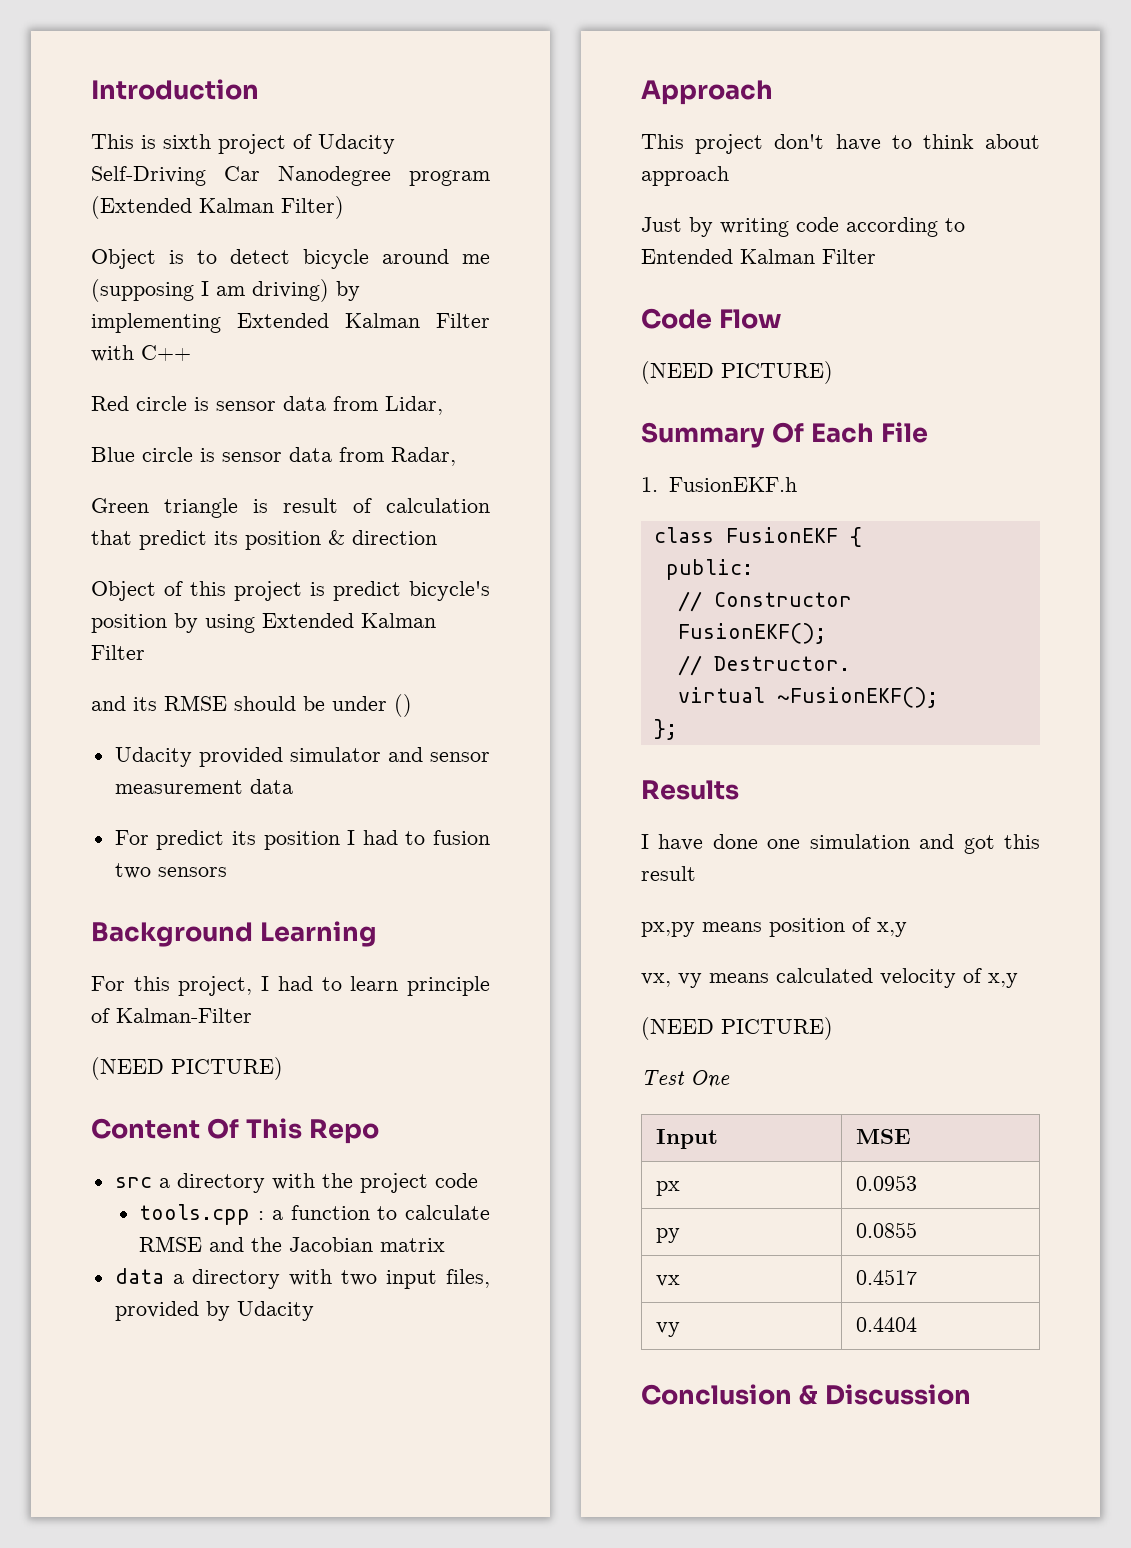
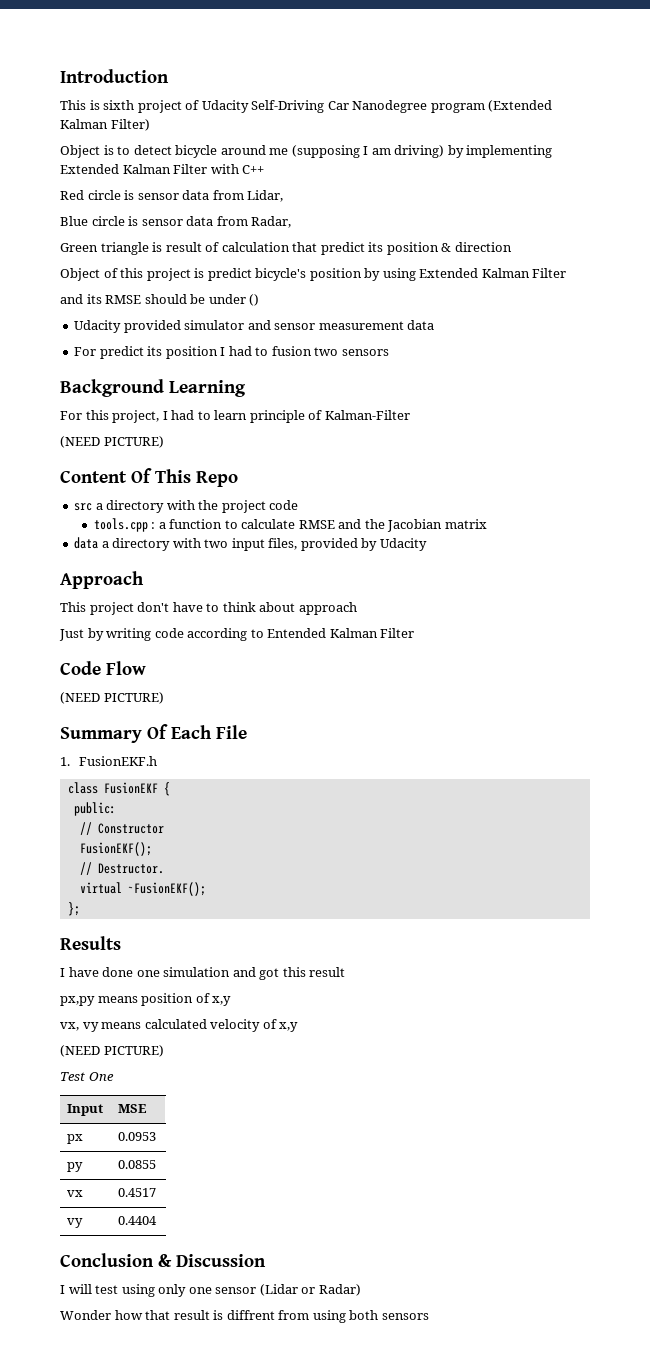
+ I will test using only one sensor (Lidar or Radar)
+ Wonder how that result is diffrent from using both sensors

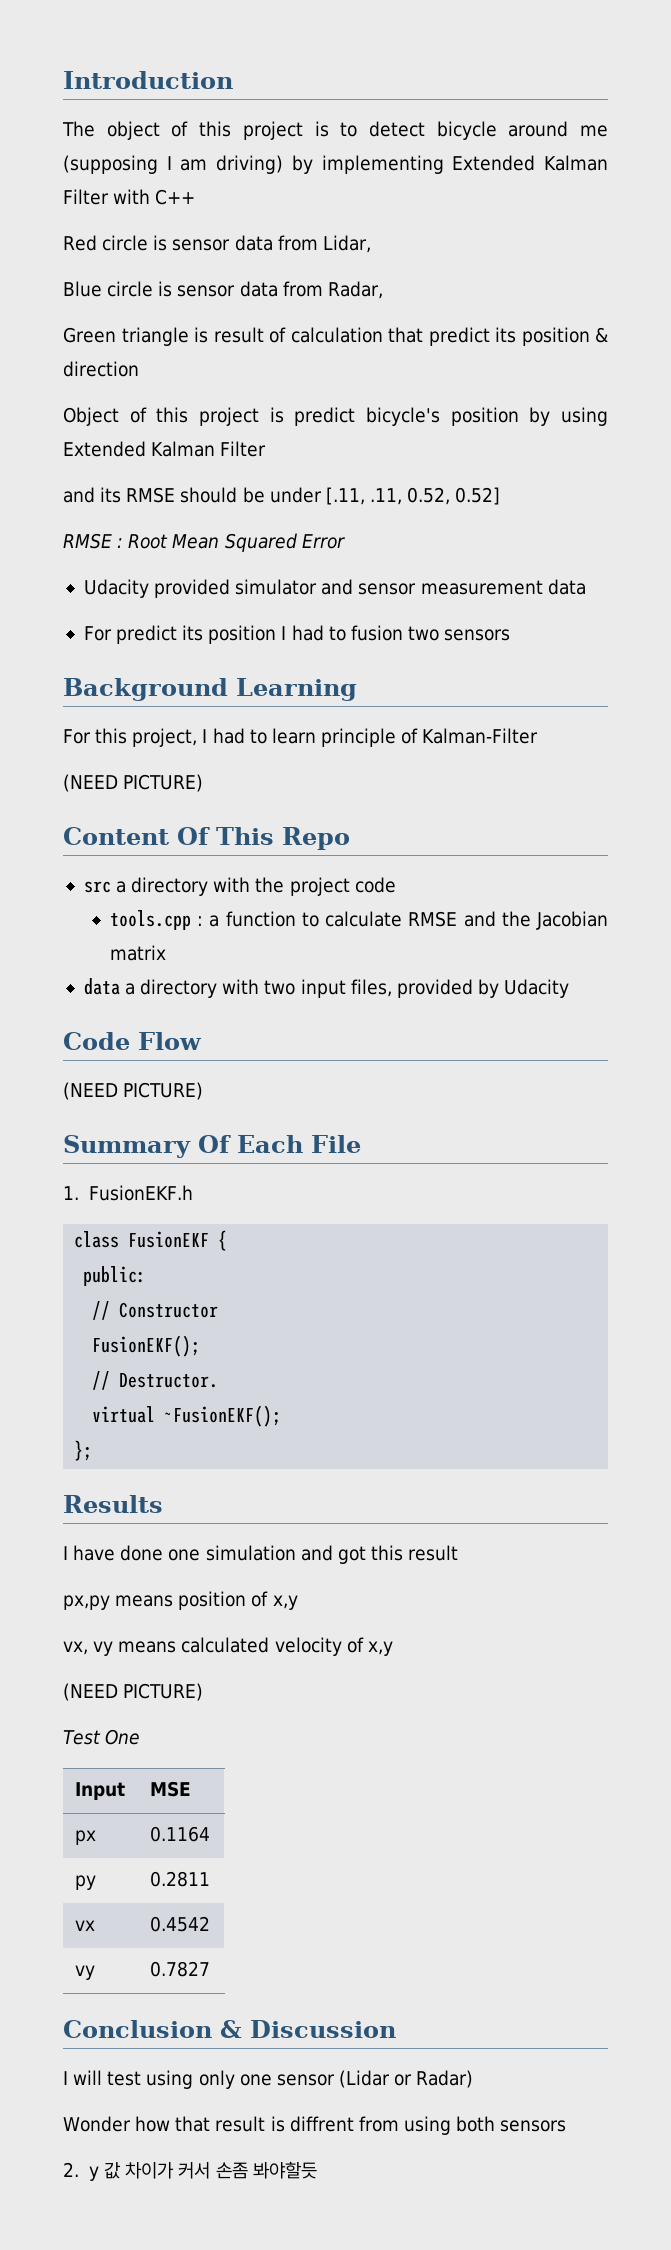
- This is sixth project of Udacity Self-Driving Car Nanodegree program (Extended Kalman Filter)
- Object is to detect bicycle around me (supposing I am driving) by implementing Extended Kalman Filter with C++
+ The object of this project is to detect bicycle around me (supposing I am driving) by implementing Extended Kalman Filter with C++
- and its RMSE should be under ()
+ and its RMSE should be under [.11, .11, 0.52, 0.52]
+ RMSE : Root Mean Squared Error
- Approach
- This project don't have to think about approach
- Just by writing code according to Entended Kalman Filter
- px | 0.0953
+ px | 0.1164
- py | 0.0855
+ py | 0.2811
- vx | 0.4517
+ vx | 0.4542
- vy | 0.4404
+ vy | 0.7827
+ 2. y 값 차이가 커서 손좀 봐야할듯

